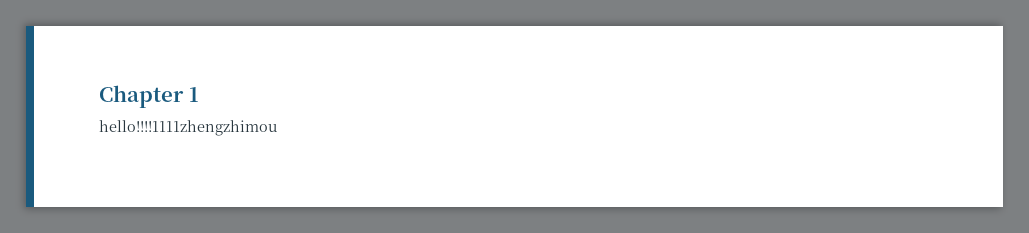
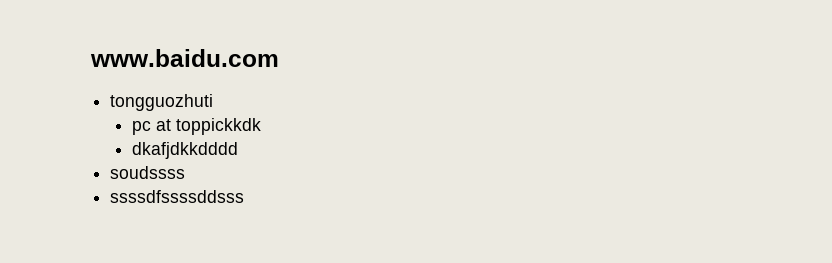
- Chapter 1
- hello!!!!1111zhengzhimou
+ www.baidu.com
+ tongguozhuti
+ pc at toppickkdk
+ dkafjdkkdddd
+ soudssss
+ ssssdfssssddsss

